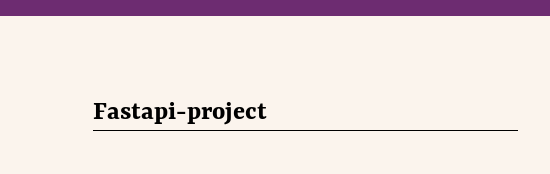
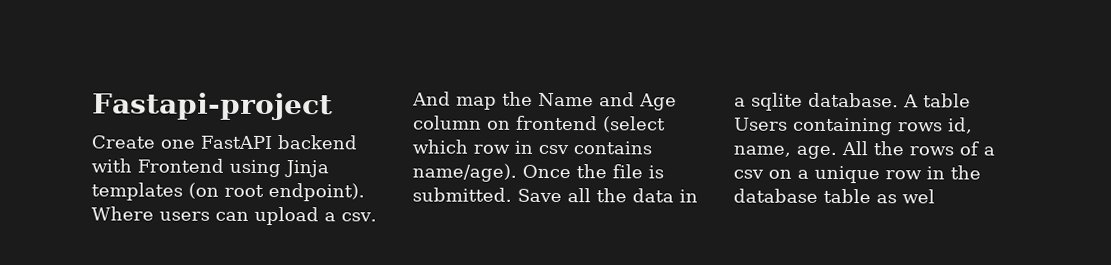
+ Create one FastAPI backend with Frontend using Jinja templates (on root endpoint). Where users can upload a csv. And map the Name and Age column on frontend (select which row in csv contains name/age). Once the file is submitted. Save all the data in a sqlite database. A table Users containing rows id, name, age. All the rows of a csv on a unique row in the database table as wel

